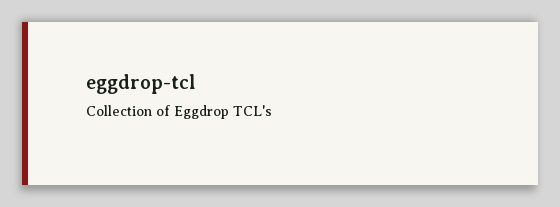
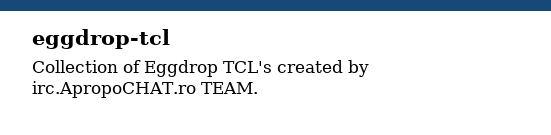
- Collection of Eggdrop TCL's
+ Collection of Eggdrop TCL's created by irc.ApropoCHAT.ro TEAM.

